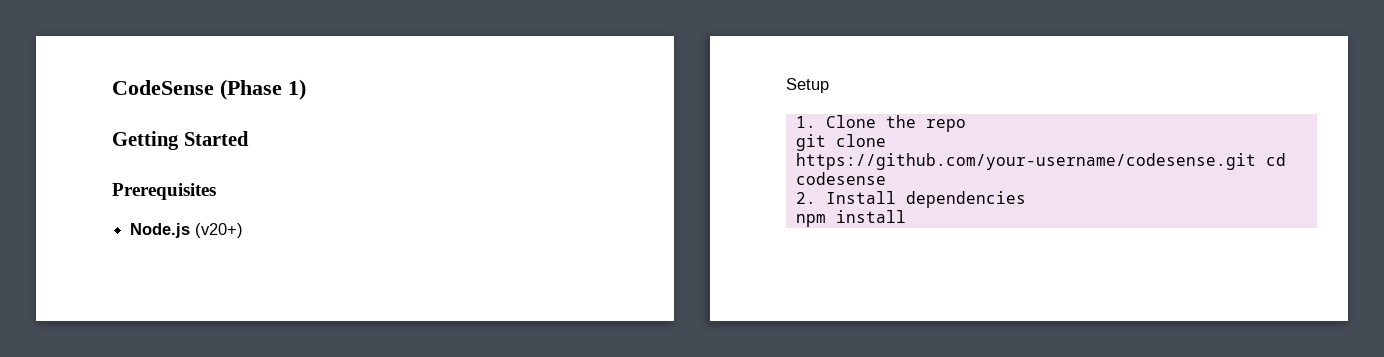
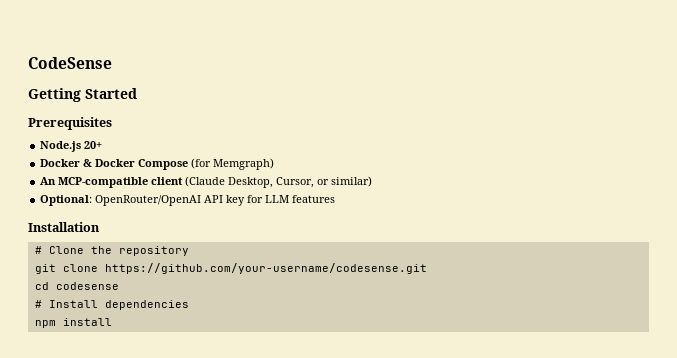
- CodeSense (Phase 1)
+ CodeSense
- Node.js (v20+)
- Setup
- 1. Clone the repo
+ Node.js 20+
+ Docker & Docker Compose (for Memgraph)
+ An MCP-compatible client (Claude Desktop, Cursor, or similar)
+ Optional: OpenRouter/OpenAI API key for LLM features
+ Installation
+ # Clone the repository
- git clone https://github.com/your-username/codesense.git cd codesense
+ git clone https://github.com/your-username/codesense.git
+ cd codesense
- 2. Install dependencies
+ # Install dependencies

